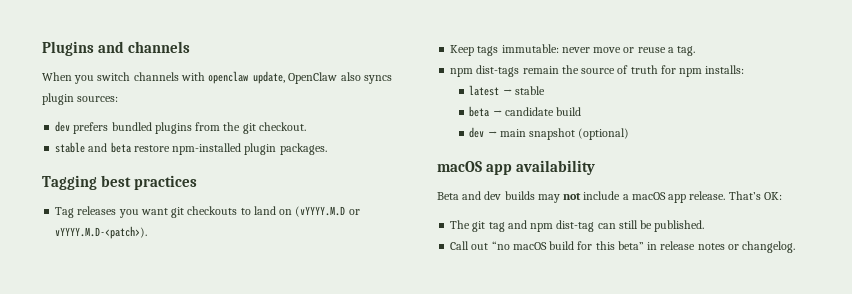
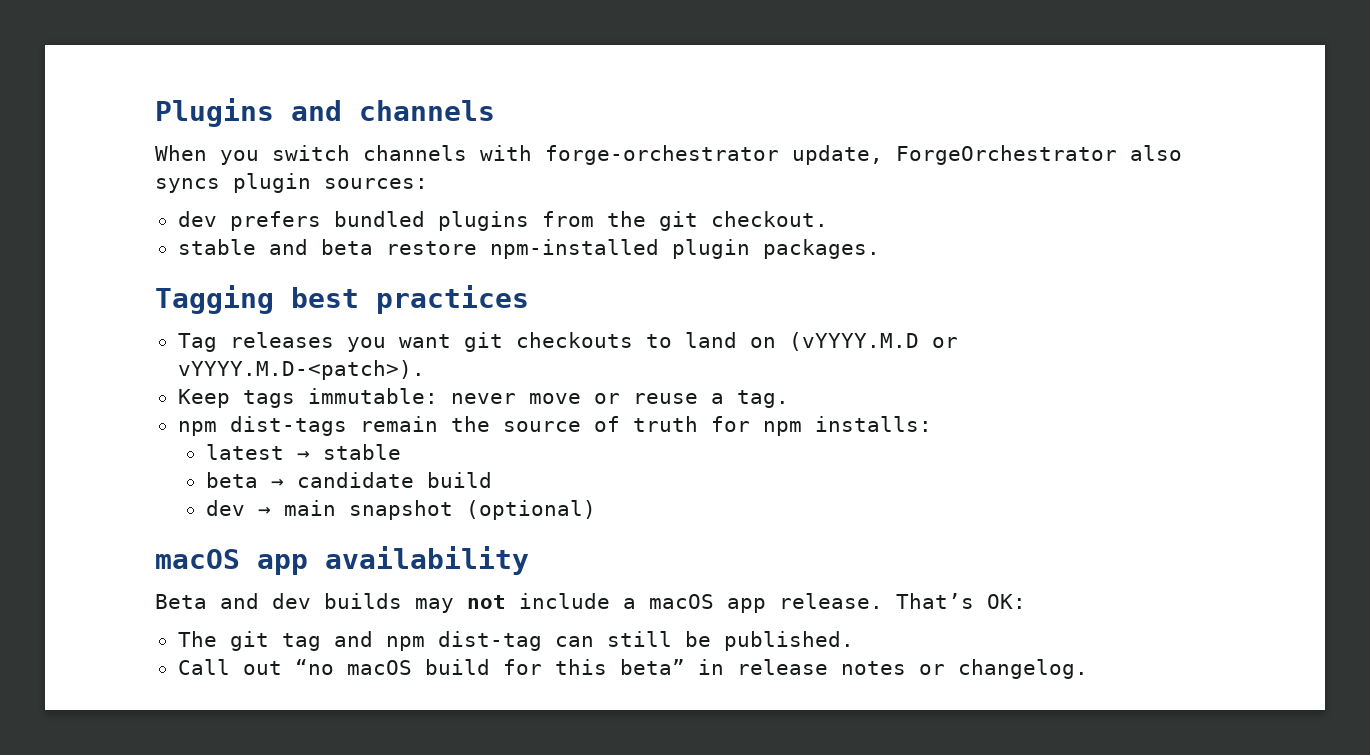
- When you switch channels with openclaw update, OpenClaw also syncs plugin sources:
+ When you switch channels with forge-orchestrator update, ForgeOrchestrator also syncs plugin sources:

